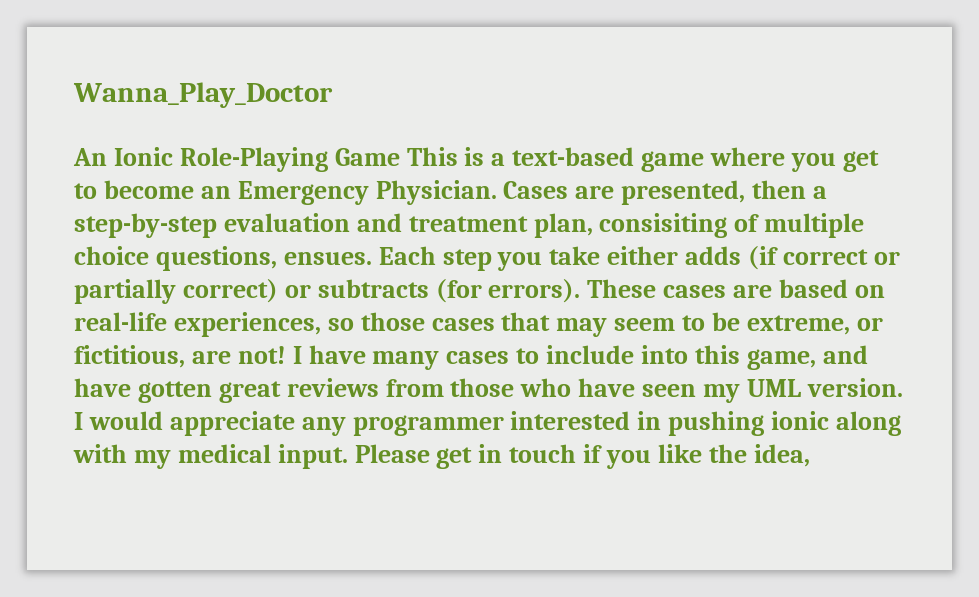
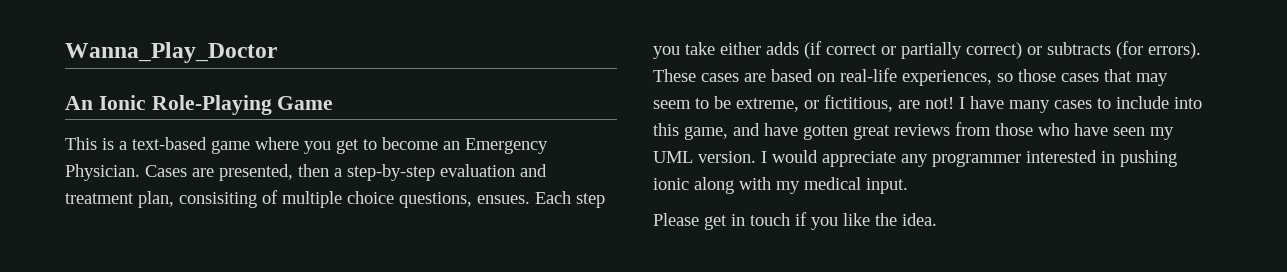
- An Ionic Role-Playing Game This is a text-based game where you get to become an Emergency Physician.
+ An Ionic Role-Playing Game
+ This is a text-based game where you get to become an Emergency Physician.
- I would appreciate any programmer interested in pushing ionic along with my medical input. Please get in touch if you like the idea,
+ I would appreciate any programmer interested in pushing ionic along with my medical input.
+ Please get in touch if you like the idea.

